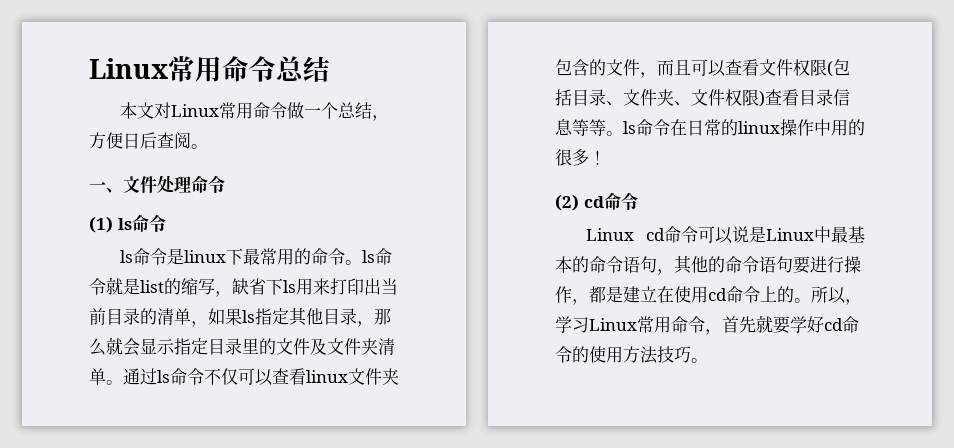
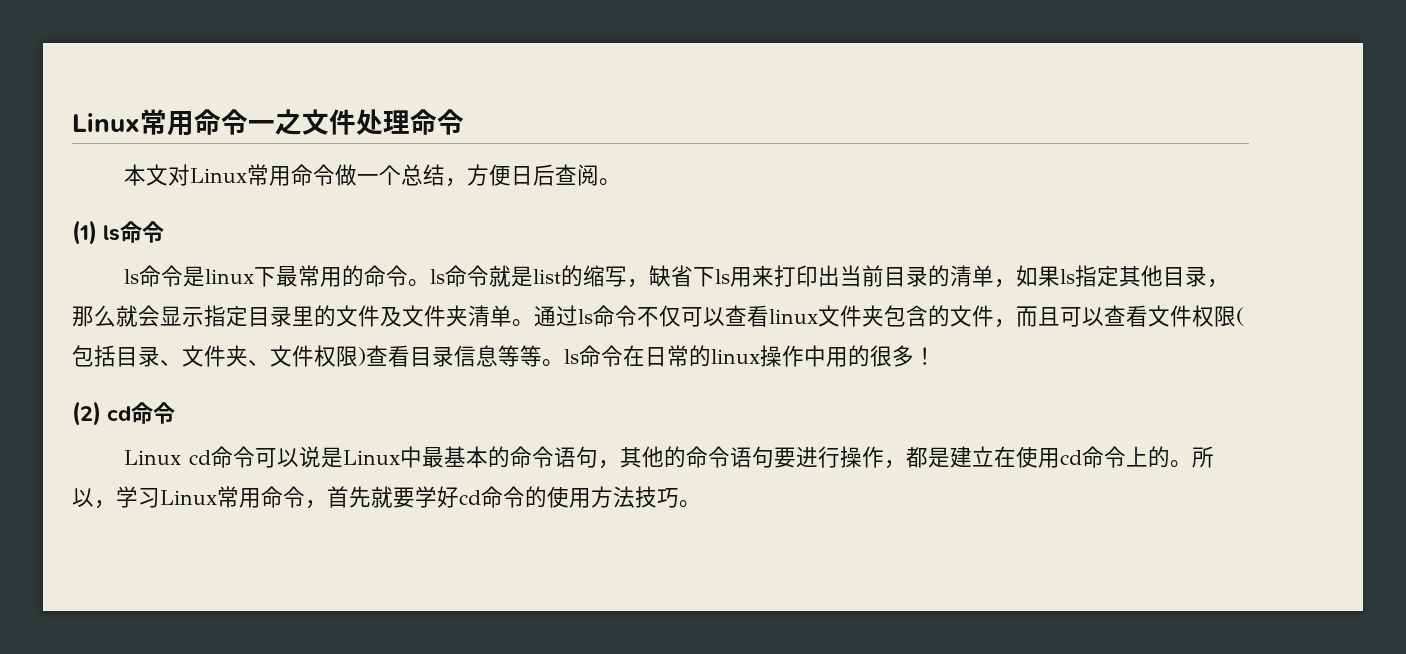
- Linux常用命令总结
+ Linux常用命令一之文件处理命令
- 一、文件处理命令

